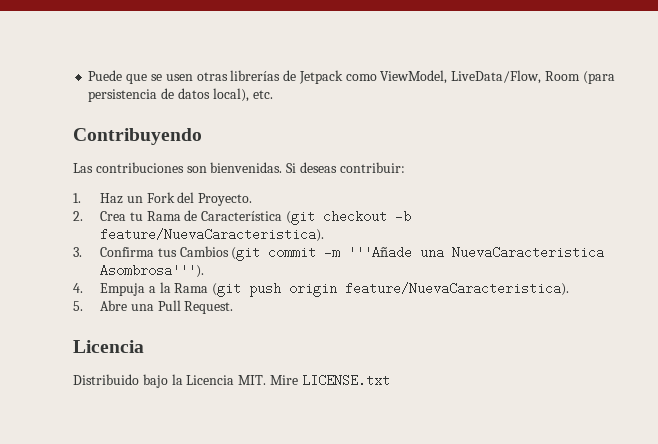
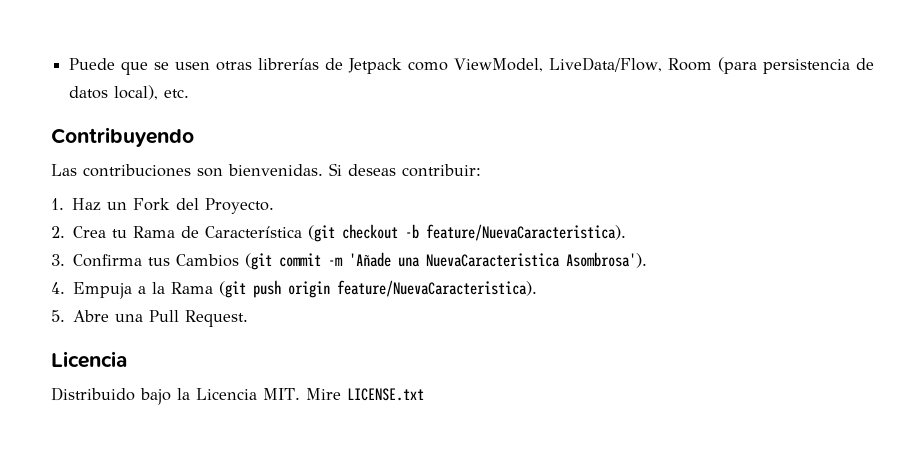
- 3. Confirma tus Cambios (git commit -m '''Añade una NuevaCaracteristica Asombrosa''').
+ 3. Confirma tus Cambios (git commit -m 'Añade una NuevaCaracteristica Asombrosa').

